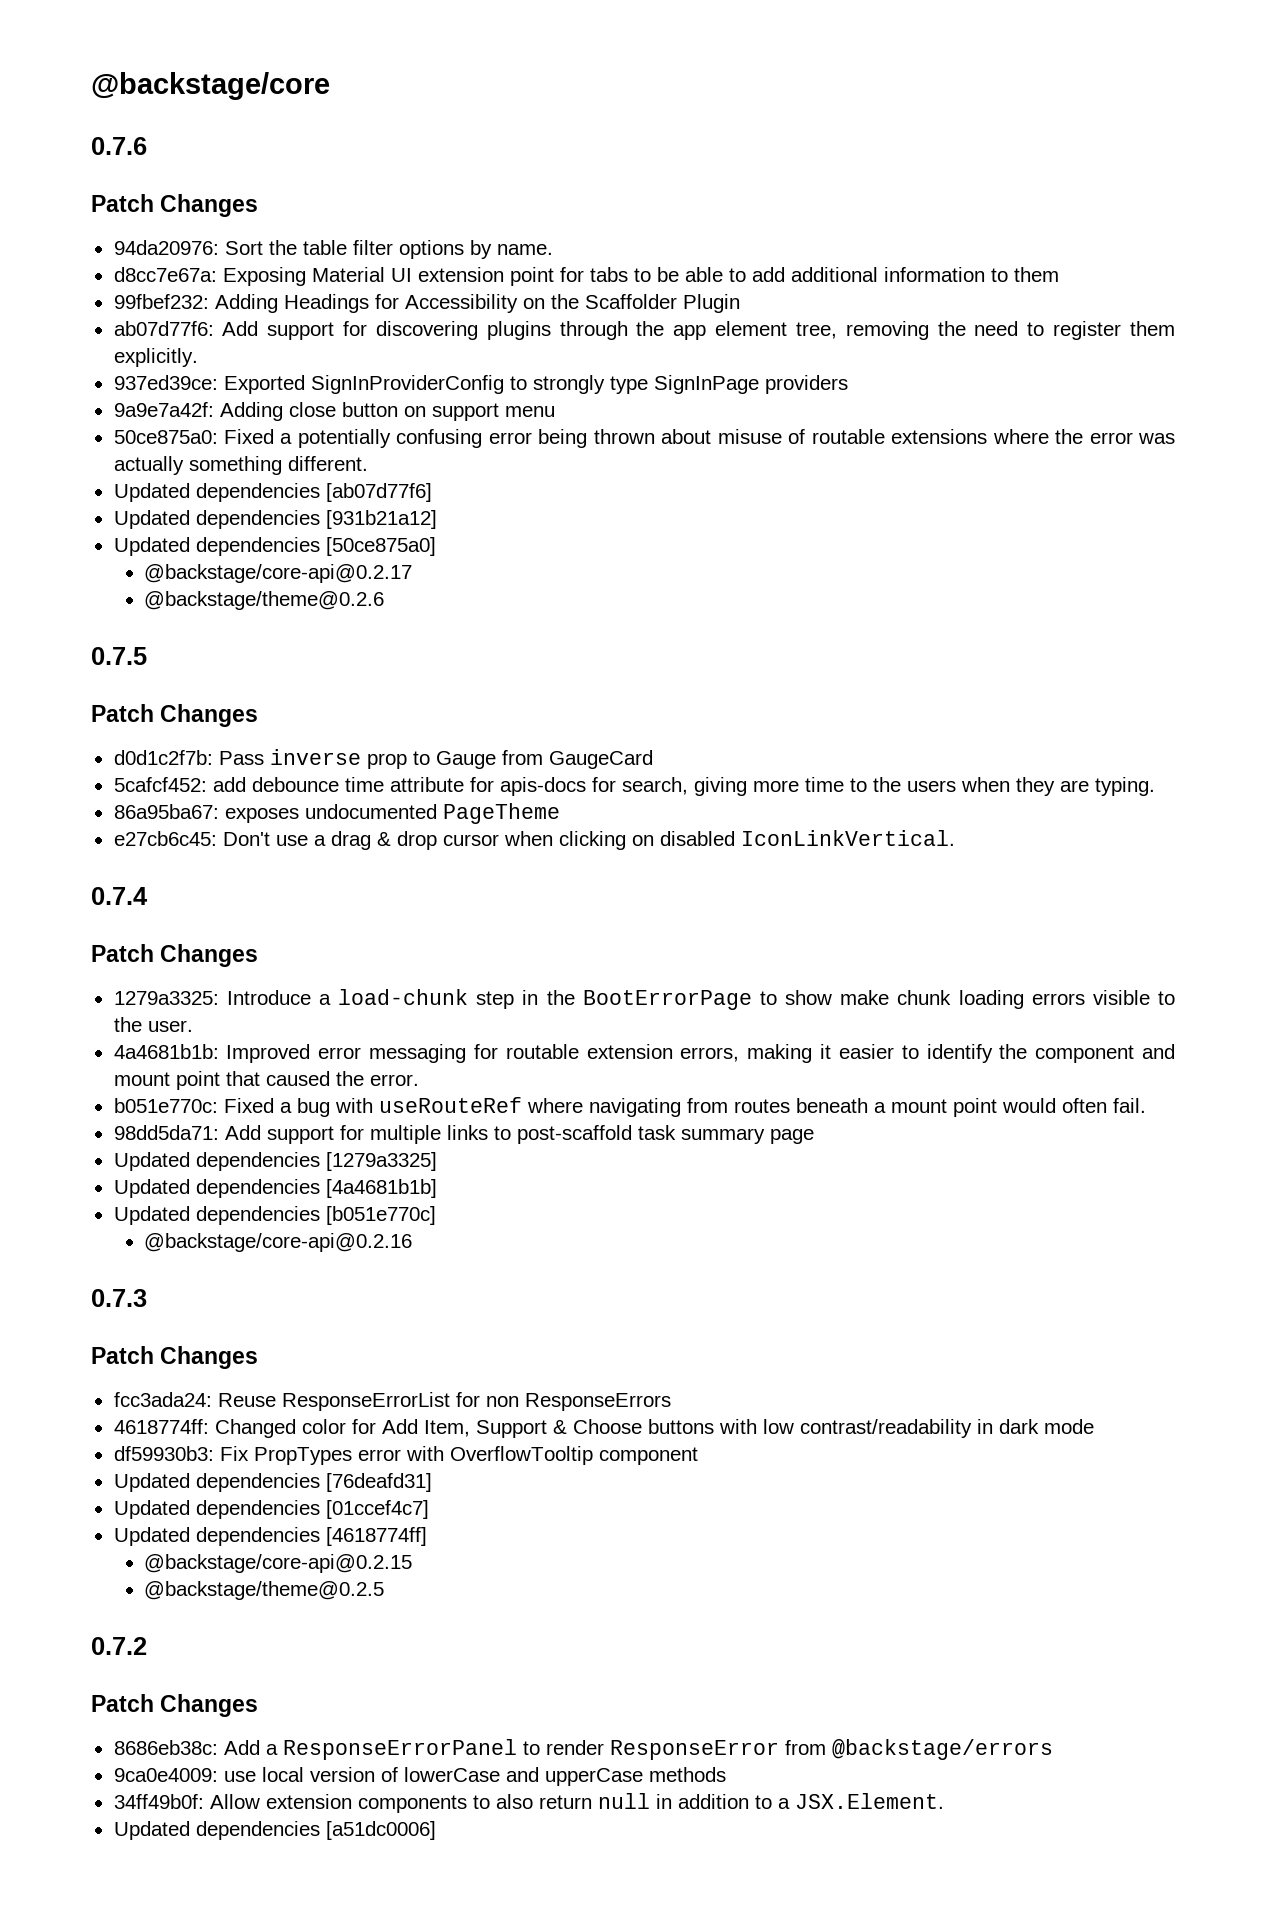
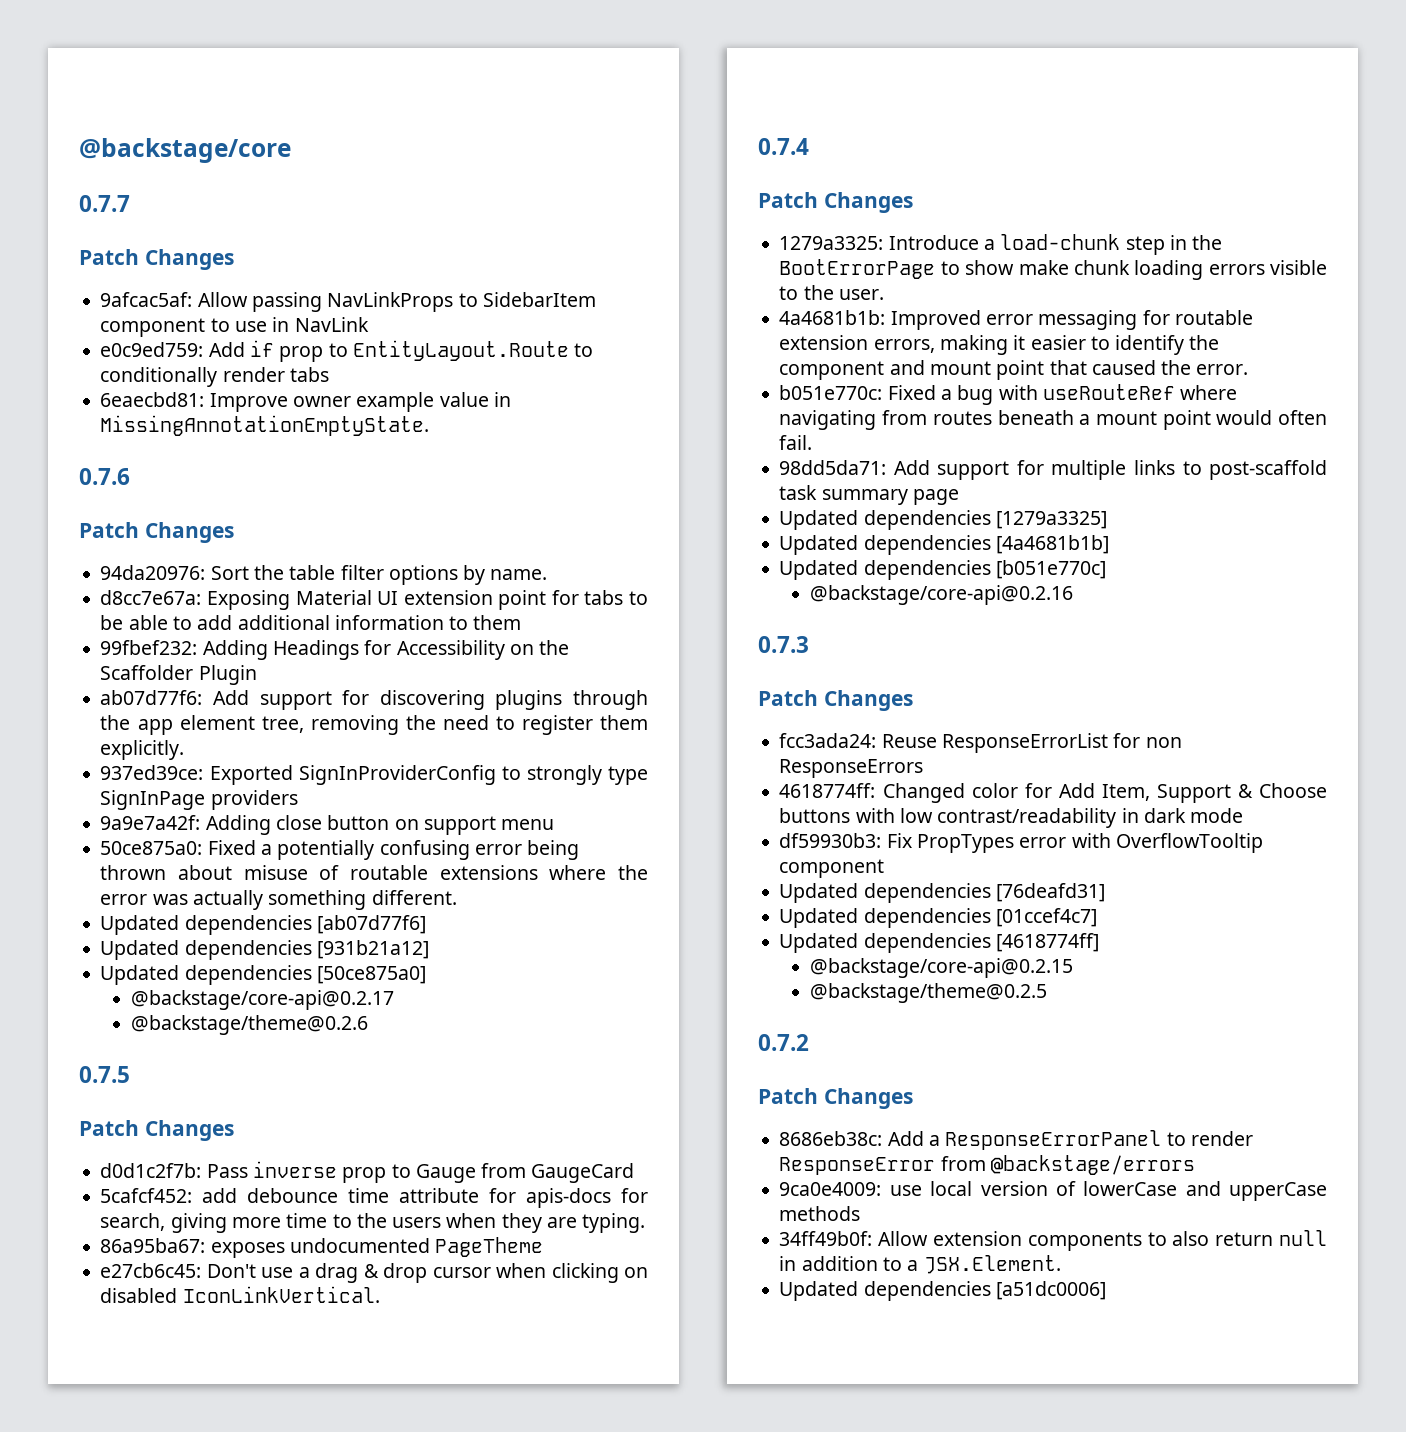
+ 0.7.7
+ Patch Changes
+ 9afcac5af: Allow passing NavLinkProps to SidebarItem component to use in NavLink
+ e0c9ed759: Add if prop to EntityLayout.Route to conditionally render tabs
+ 6eaecbd81: Improve owner example value in MissingAnnotationEmptyState.

